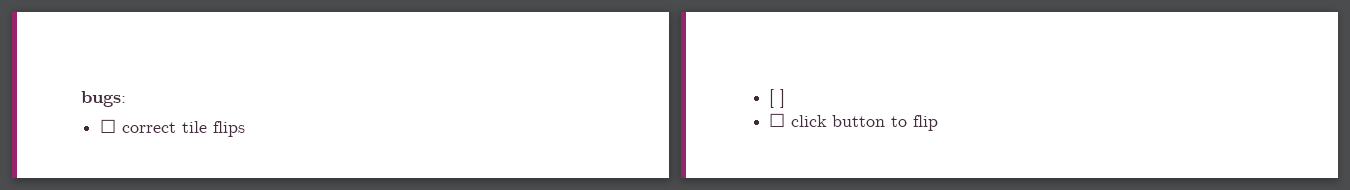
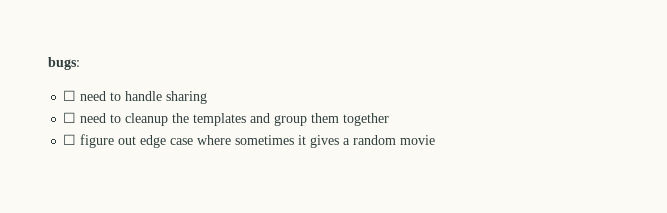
- ☐ correct tile flips
- [ ]
- ☐ click button to flip
+ ☐ need to handle sharing
+ ☐ need to cleanup the templates and group them together
+ ☐ figure out edge case where sometimes it gives a random movie

